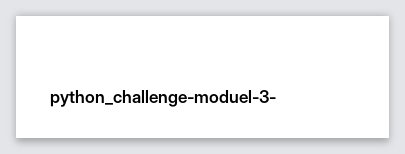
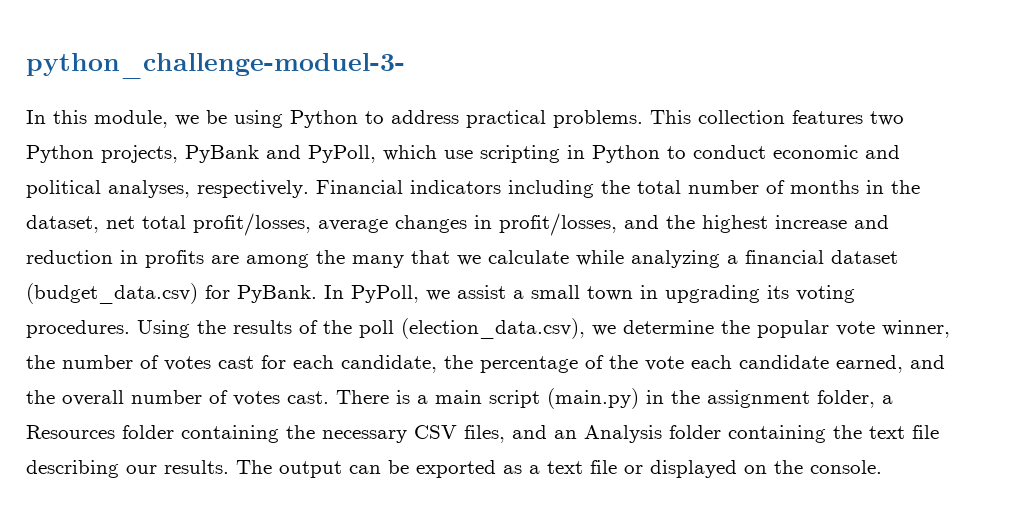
+ In this module, we be using Python to address practical problems. This collection features two Python projects, PyBank and PyPoll, which use scripting in Python to conduct economic and political analyses, respectively. Financial indicators including the total number of months in the dataset, net total profit/losses, average changes in profit/losses, and the highest increase and reduction in profits are among the many that we calculate while analyzing a financial dataset (budget_data.csv) for PyBank. In PyPoll, we assist a small town in upgrading its voting procedures. Using the results of the poll (election_data.csv), we determine the popular vote winner, the number of votes cast for each candidate, the percentage of the vote each candidate earned, and the overall number of votes cast. There is a main script (main.py) in the assignment folder, a Resources folder containing the necessary CSV files, and an Analysis folder containing the text file describing our results. The output can be exported as a text file or displayed on the console.

